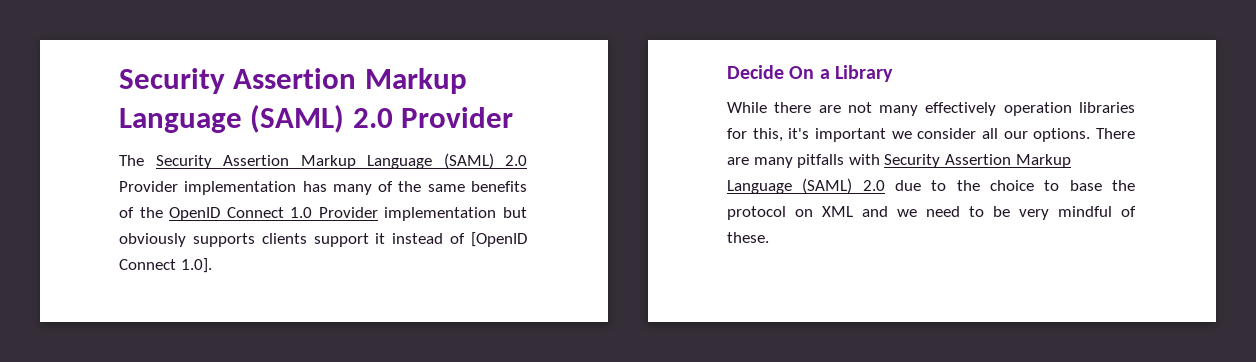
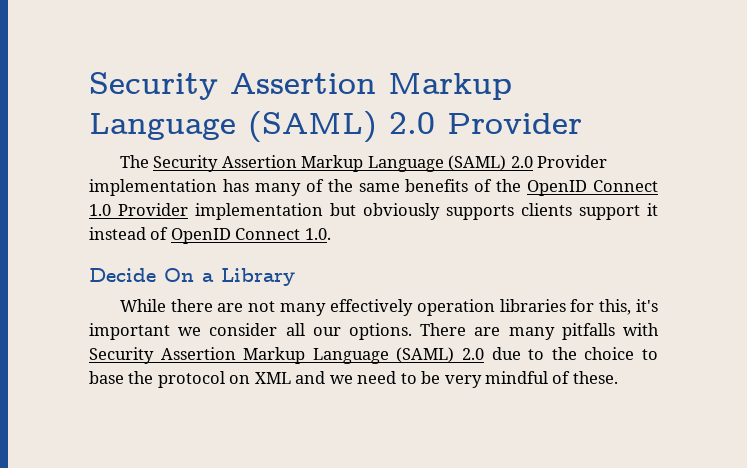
- The Security Assertion Markup Language (SAML) 2.0 Provider implementation has many of the same benefits of the OpenID Connect 1.0 Provider implementation but obviously supports clients support it instead of [OpenID Connect 1.0].
+ The Security Assertion Markup Language (SAML) 2.0 Provider implementation has many of the same benefits of the OpenID Connect 1.0 Provider implementation but obviously supports clients support it instead of OpenID Connect 1.0.

